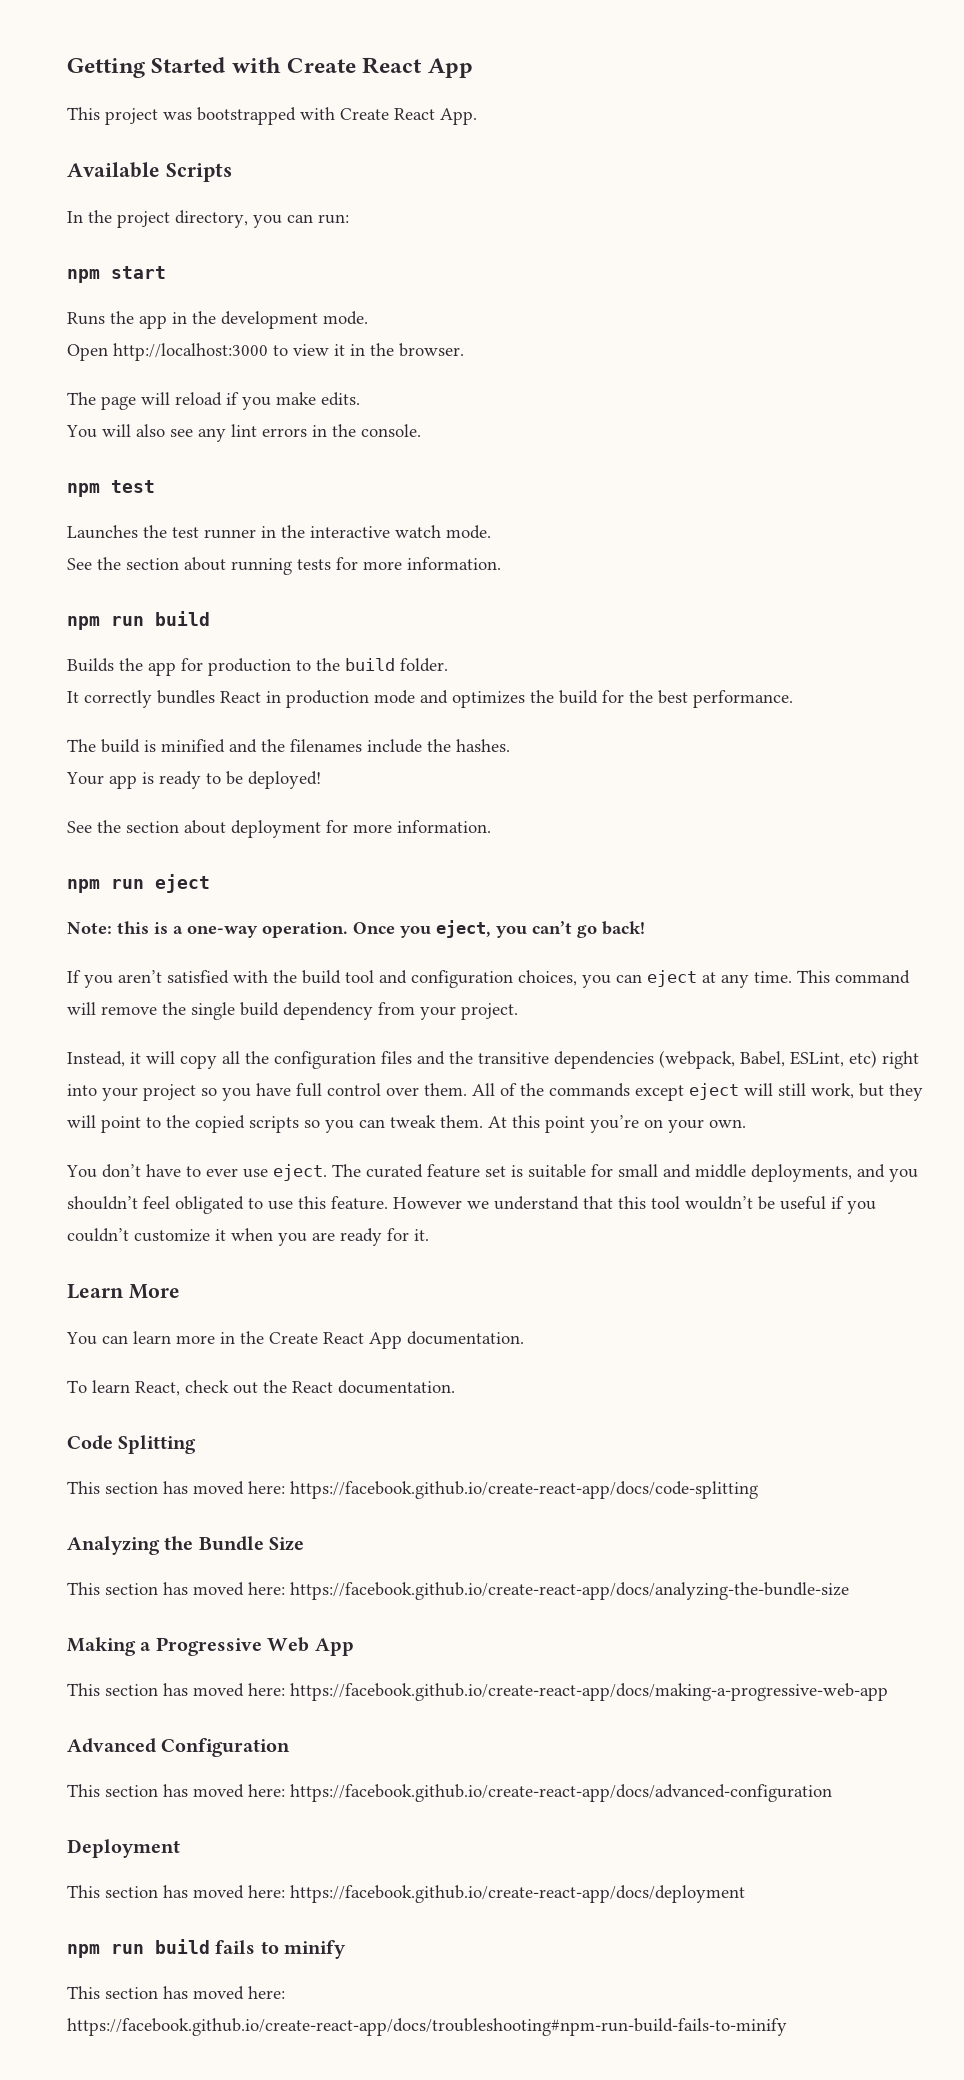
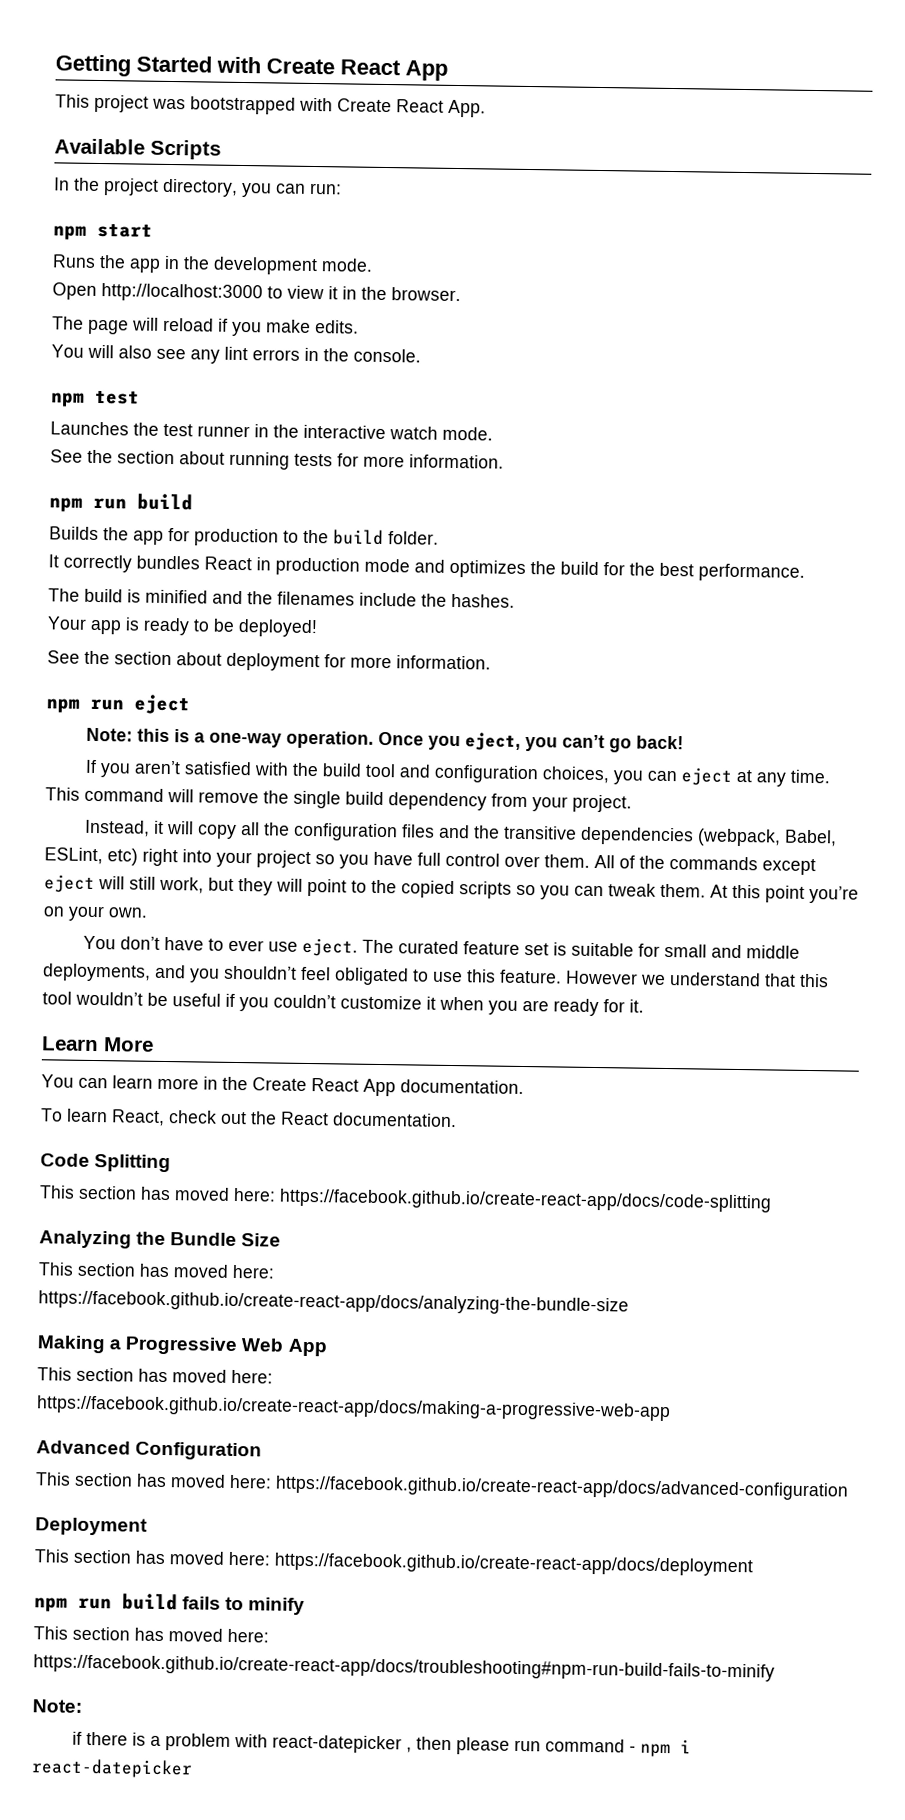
  This section has moved here: https://facebook.github.io/create-react-app/docs/troubleshooting#npm-run-build-fails-to-minify
+ Note:
+ if there is a problem with react-datepicker , then please run command - npm i react-datepicker

